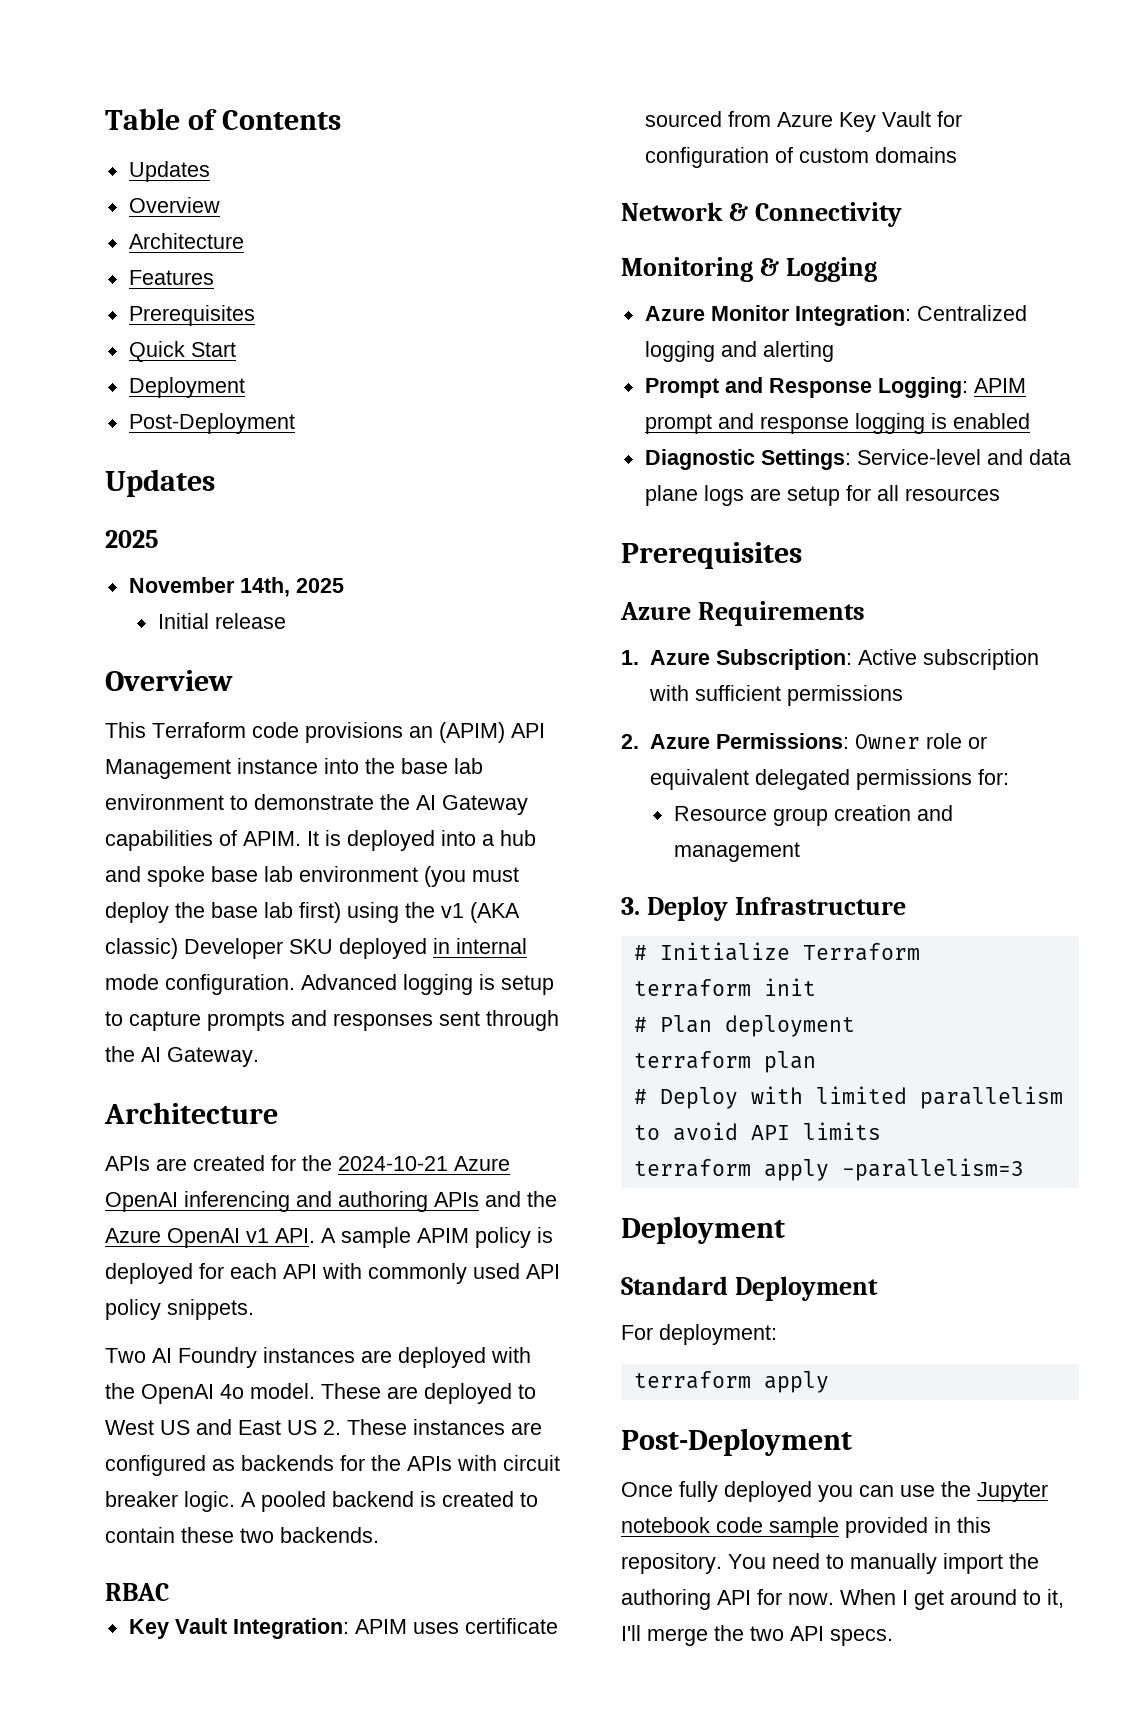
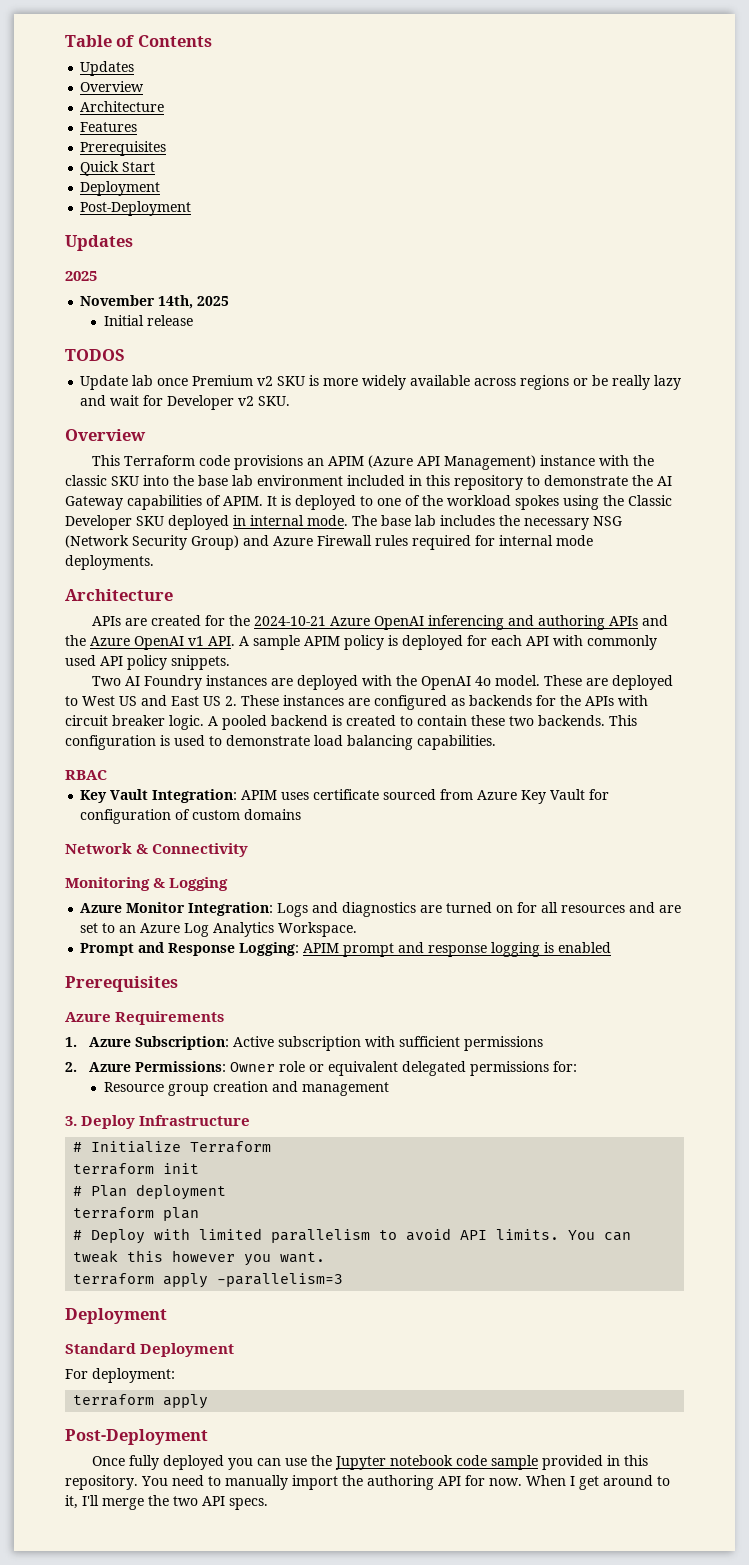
+ TODOS
+ Update lab once Premium v2 SKU is more widely available across regions or be really lazy and wait for Developer v2 SKU.
- This Terraform code provisions an (APIM) API Management instance into the base lab environment to demonstrate the AI Gateway capabilities of APIM.
+ This Terraform code provisions an APIM (Azure API Management) instance with the classic SKU into the base lab environment included in this repository to demonstrate the AI Gateway capabilities of APIM.
- It is deployed into a hub and spoke base lab environment (you must deploy the base lab first) using the v1 (AKA classic) Developer SKU deployed in internal mode configuration. Advanced logging is setup to capture prompts and responses sent through the AI Gateway.
+ It is deployed to one of the workload spokes using the Classic Developer SKU deployed in internal mode. The base lab includes the necessary NSG (Network Security Group) and Azure Firewall rules required for internal mode deployments.
+ This configuration is used to demonstrate load balancing capabilities.
- Azure Monitor Integration: Centralized logging and alerting
+ Azure Monitor Integration: Logs and diagnostics are turned on for all resources and are set to an Azure Log Analytics Workspace.
- Diagnostic Settings: Service-level and data plane logs are setup for all resources
- # Deploy with limited parallelism to avoid API limits
+ # Deploy with limited parallelism to avoid API limits. You can tweak this however you want.

